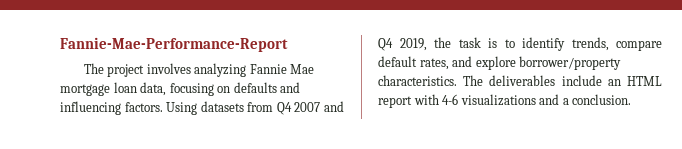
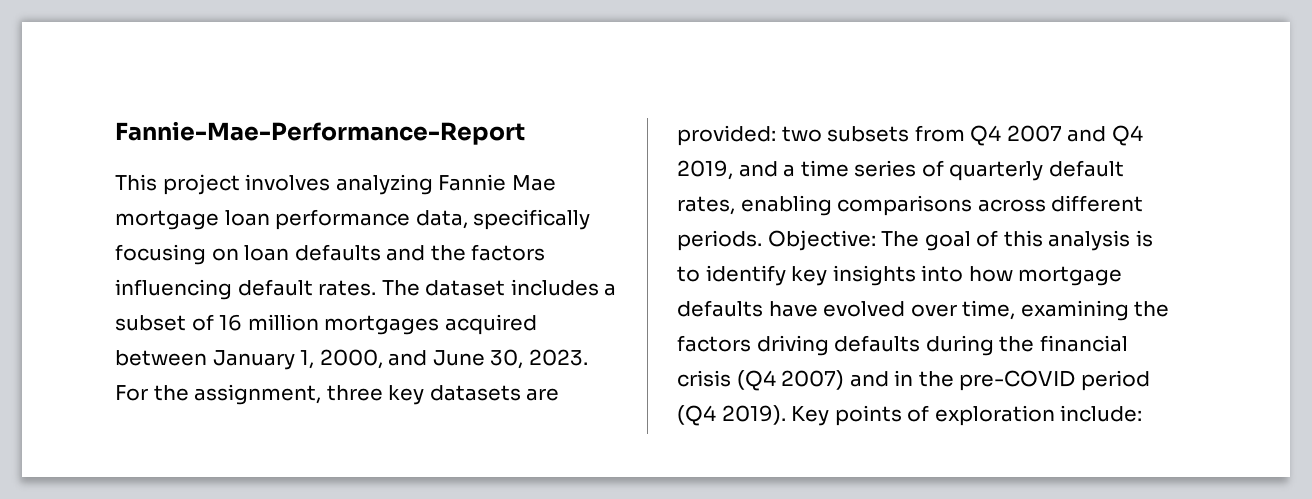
- The project involves analyzing Fannie Mae mortgage loan data, focusing on defaults and influencing factors. Using datasets from Q4 2007 and Q4 2019, the task is to identify trends, compare default rates, and explore borrower/property characteristics. The deliverables include an HTML report with 4-6 visualizations and a conclusion.
+ This project involves analyzing Fannie Mae mortgage loan performance data, specifically focusing on loan defaults and the factors influencing default rates. The dataset includes a subset of 16 million mortgages acquired between January 1, 2000, and June 30, 2023. For the assignment, three key datasets are provided: two subsets from Q4 2007 and Q4 2019, and a time series of quarterly default rates, enabling comparisons across different periods. Objective: The goal of this analysis is to identify key insights into how mortgage defaults have evolved over time, examining the factors driving defaults during the financial crisis (Q4 2007) and in the pre-COVID period (Q4 2019). Key points of exploration include:

